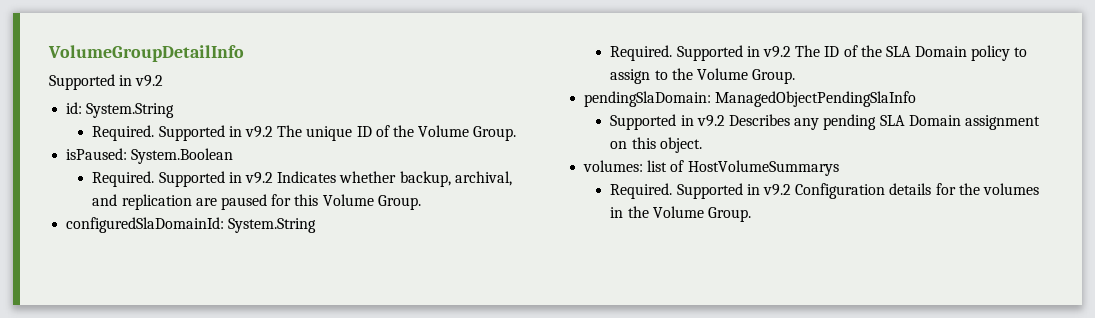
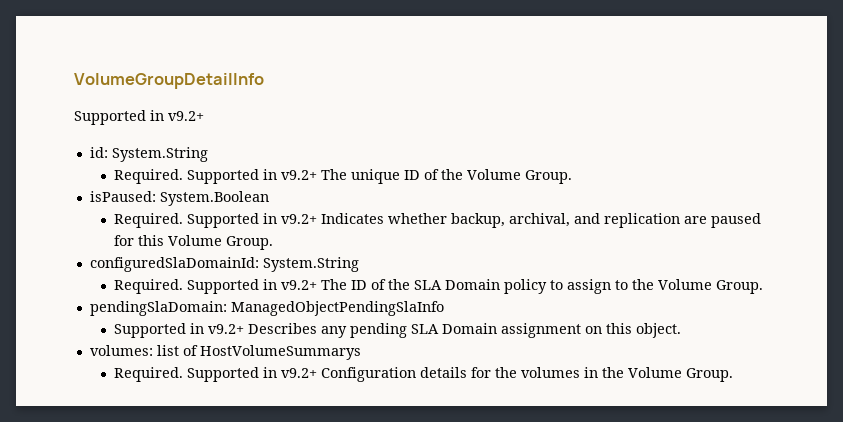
  VolumeGroupDetailInfo
- Supported in v9.2
+ Supported in v9.2+
- Supported in v9.2 The unique ID of the Volume Group.
+ Supported in v9.2+ The unique ID of the Volume Group.
- Supported in v9.2 Indicates whether backup, archival, and replication are paused for this Volume Group.
+ Supported in v9.2+ Indicates whether backup, archival, and replication are paused for this Volume Group.
- Supported in v9.2 The ID of the SLA Domain policy to assign to the Volume Group.
+ Supported in v9.2+ The ID of the SLA Domain policy to assign to the Volume Group.
- Supported in v9.2 Describes any pending SLA Domain assignment on this object.
+ Supported in v9.2+ Describes any pending SLA Domain assignment on this object.
- Supported in v9.2 Configuration details for the volumes in the Volume Group.
+ Supported in v9.2+ Configuration details for the volumes in the Volume Group.

